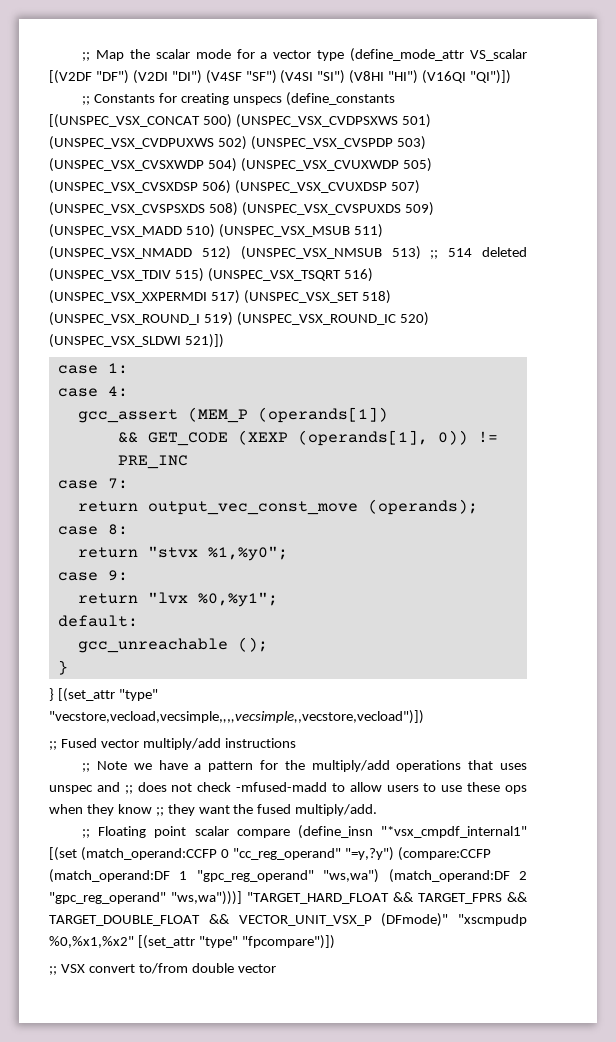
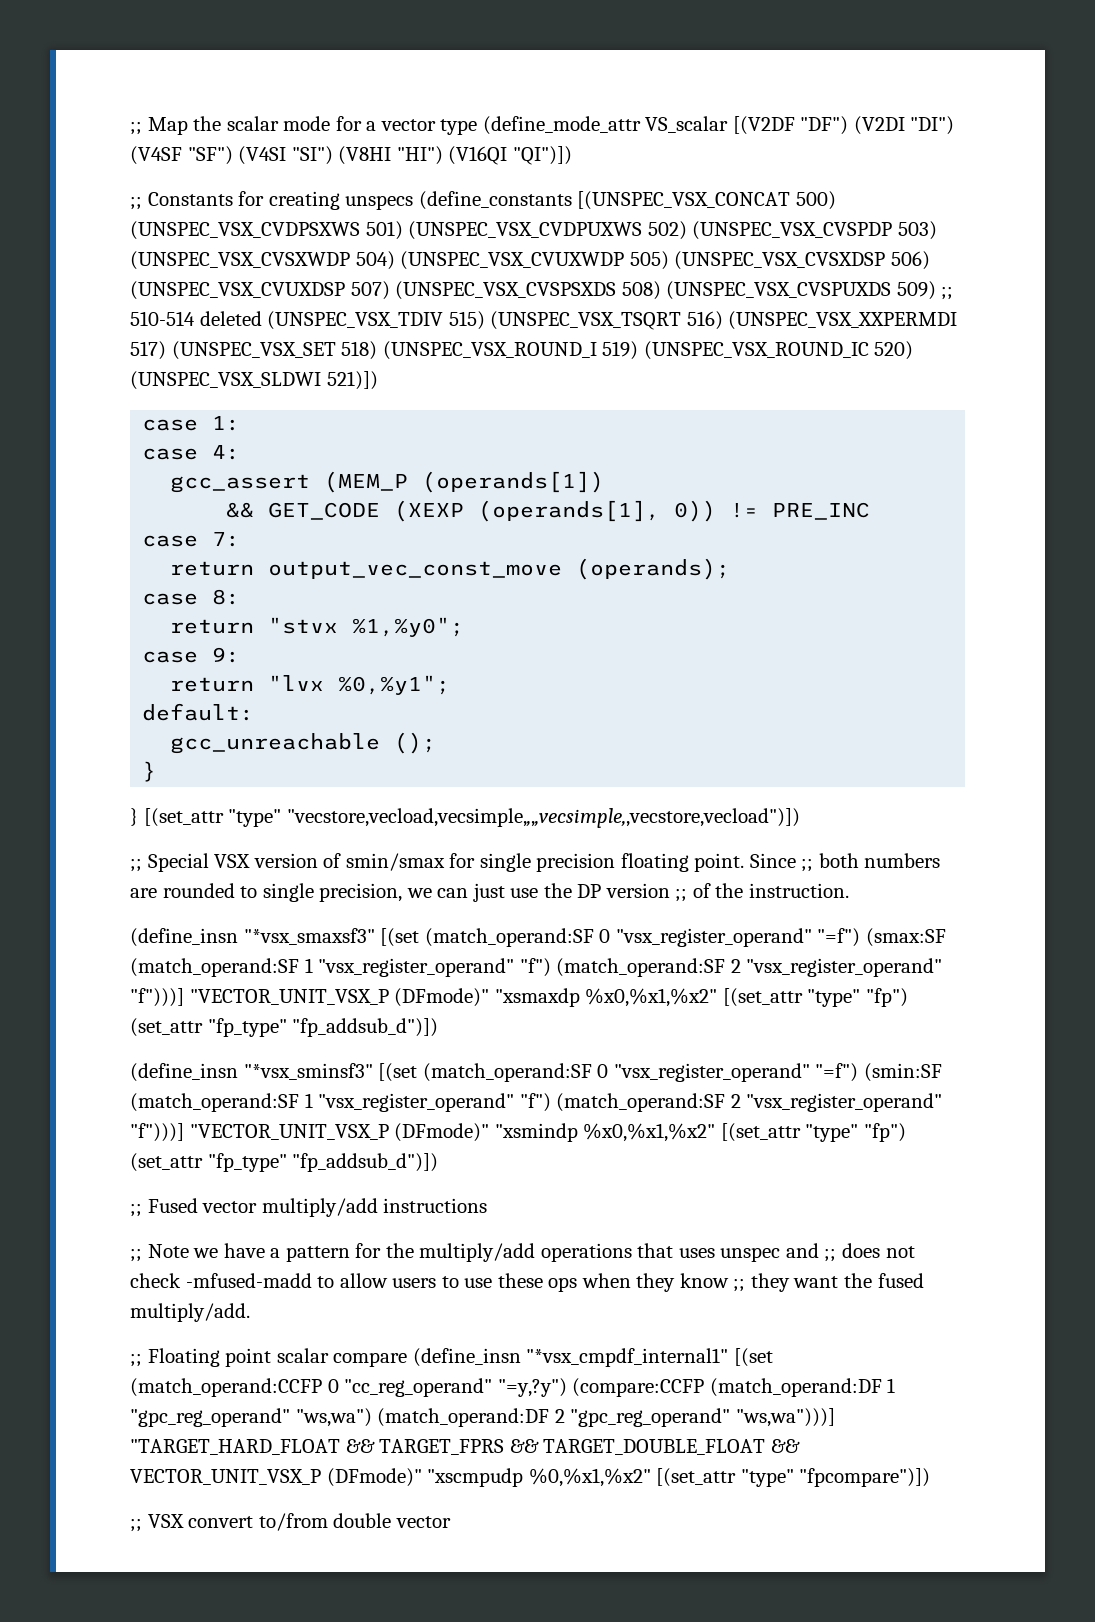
- ;; Constants for creating unspecs (define_constants [(UNSPEC_VSX_CONCAT 500) (UNSPEC_VSX_CVDPSXWS 501) (UNSPEC_VSX_CVDPUXWS 502) (UNSPEC_VSX_CVSPDP 503) (UNSPEC_VSX_CVSXWDP 504) (UNSPEC_VSX_CVUXWDP 505) (UNSPEC_VSX_CVSXDSP 506) (UNSPEC_VSX_CVUXDSP 507) (UNSPEC_VSX_CVSPSXDS 508) (UNSPEC_VSX_CVSPUXDS 509) (UNSPEC_VSX_MADD 510) (UNSPEC_VSX_MSUB 511) (UNSPEC_VSX_NMADD 512) (UNSPEC_VSX_NMSUB 513) ;; 514 deleted (UNSPEC_VSX_TDIV 515) (UNSPEC_VSX_TSQRT 516) (UNSPEC_VSX_XXPERMDI 517) (UNSPEC_VSX_SET 518) (UNSPEC_VSX_ROUND_I 519) (UNSPEC_VSX_ROUND_IC 520) (UNSPEC_VSX_SLDWI 521)])
+ ;; Constants for creating unspecs (define_constants [(UNSPEC_VSX_CONCAT 500) (UNSPEC_VSX_CVDPSXWS 501) (UNSPEC_VSX_CVDPUXWS 502) (UNSPEC_VSX_CVSPDP 503) (UNSPEC_VSX_CVSXWDP 504) (UNSPEC_VSX_CVUXWDP 505) (UNSPEC_VSX_CVSXDSP 506) (UNSPEC_VSX_CVUXDSP 507) (UNSPEC_VSX_CVSPSXDS 508) (UNSPEC_VSX_CVSPUXDS 509) ;; 510-514 deleted (UNSPEC_VSX_TDIV 515) (UNSPEC_VSX_TSQRT 516) (UNSPEC_VSX_XXPERMDI 517) (UNSPEC_VSX_SET 518) (UNSPEC_VSX_ROUND_I 519) (UNSPEC_VSX_ROUND_IC 520) (UNSPEC_VSX_SLDWI 521)])
+ ;; Special VSX version of smin/smax for single precision floating point. Since ;; both numbers are rounded to single precision, we can just use the DP version ;; of the instruction.
+ (define_insn "*vsx_smaxsf3" [(set (match_operand:SF 0 "vsx_register_operand" "=f") (smax:SF (match_operand:SF 1 "vsx_register_operand" "f") (match_operand:SF 2 "vsx_register_operand" "f")))] "VECTOR_UNIT_VSX_P (DFmode)" "xsmaxdp %x0,%x1,%x2" [(set_attr "type" "fp") (set_attr "fp_type" "fp_addsub_d")])
+ (define_insn "*vsx_sminsf3" [(set (match_operand:SF 0 "vsx_register_operand" "=f") (smin:SF (match_operand:SF 1 "vsx_register_operand" "f") (match_operand:SF 2 "vsx_register_operand" "f")))] "VECTOR_UNIT_VSX_P (DFmode)" "xsmindp %x0,%x1,%x2" [(set_attr "type" "fp") (set_attr "fp_type" "fp_addsub_d")])

